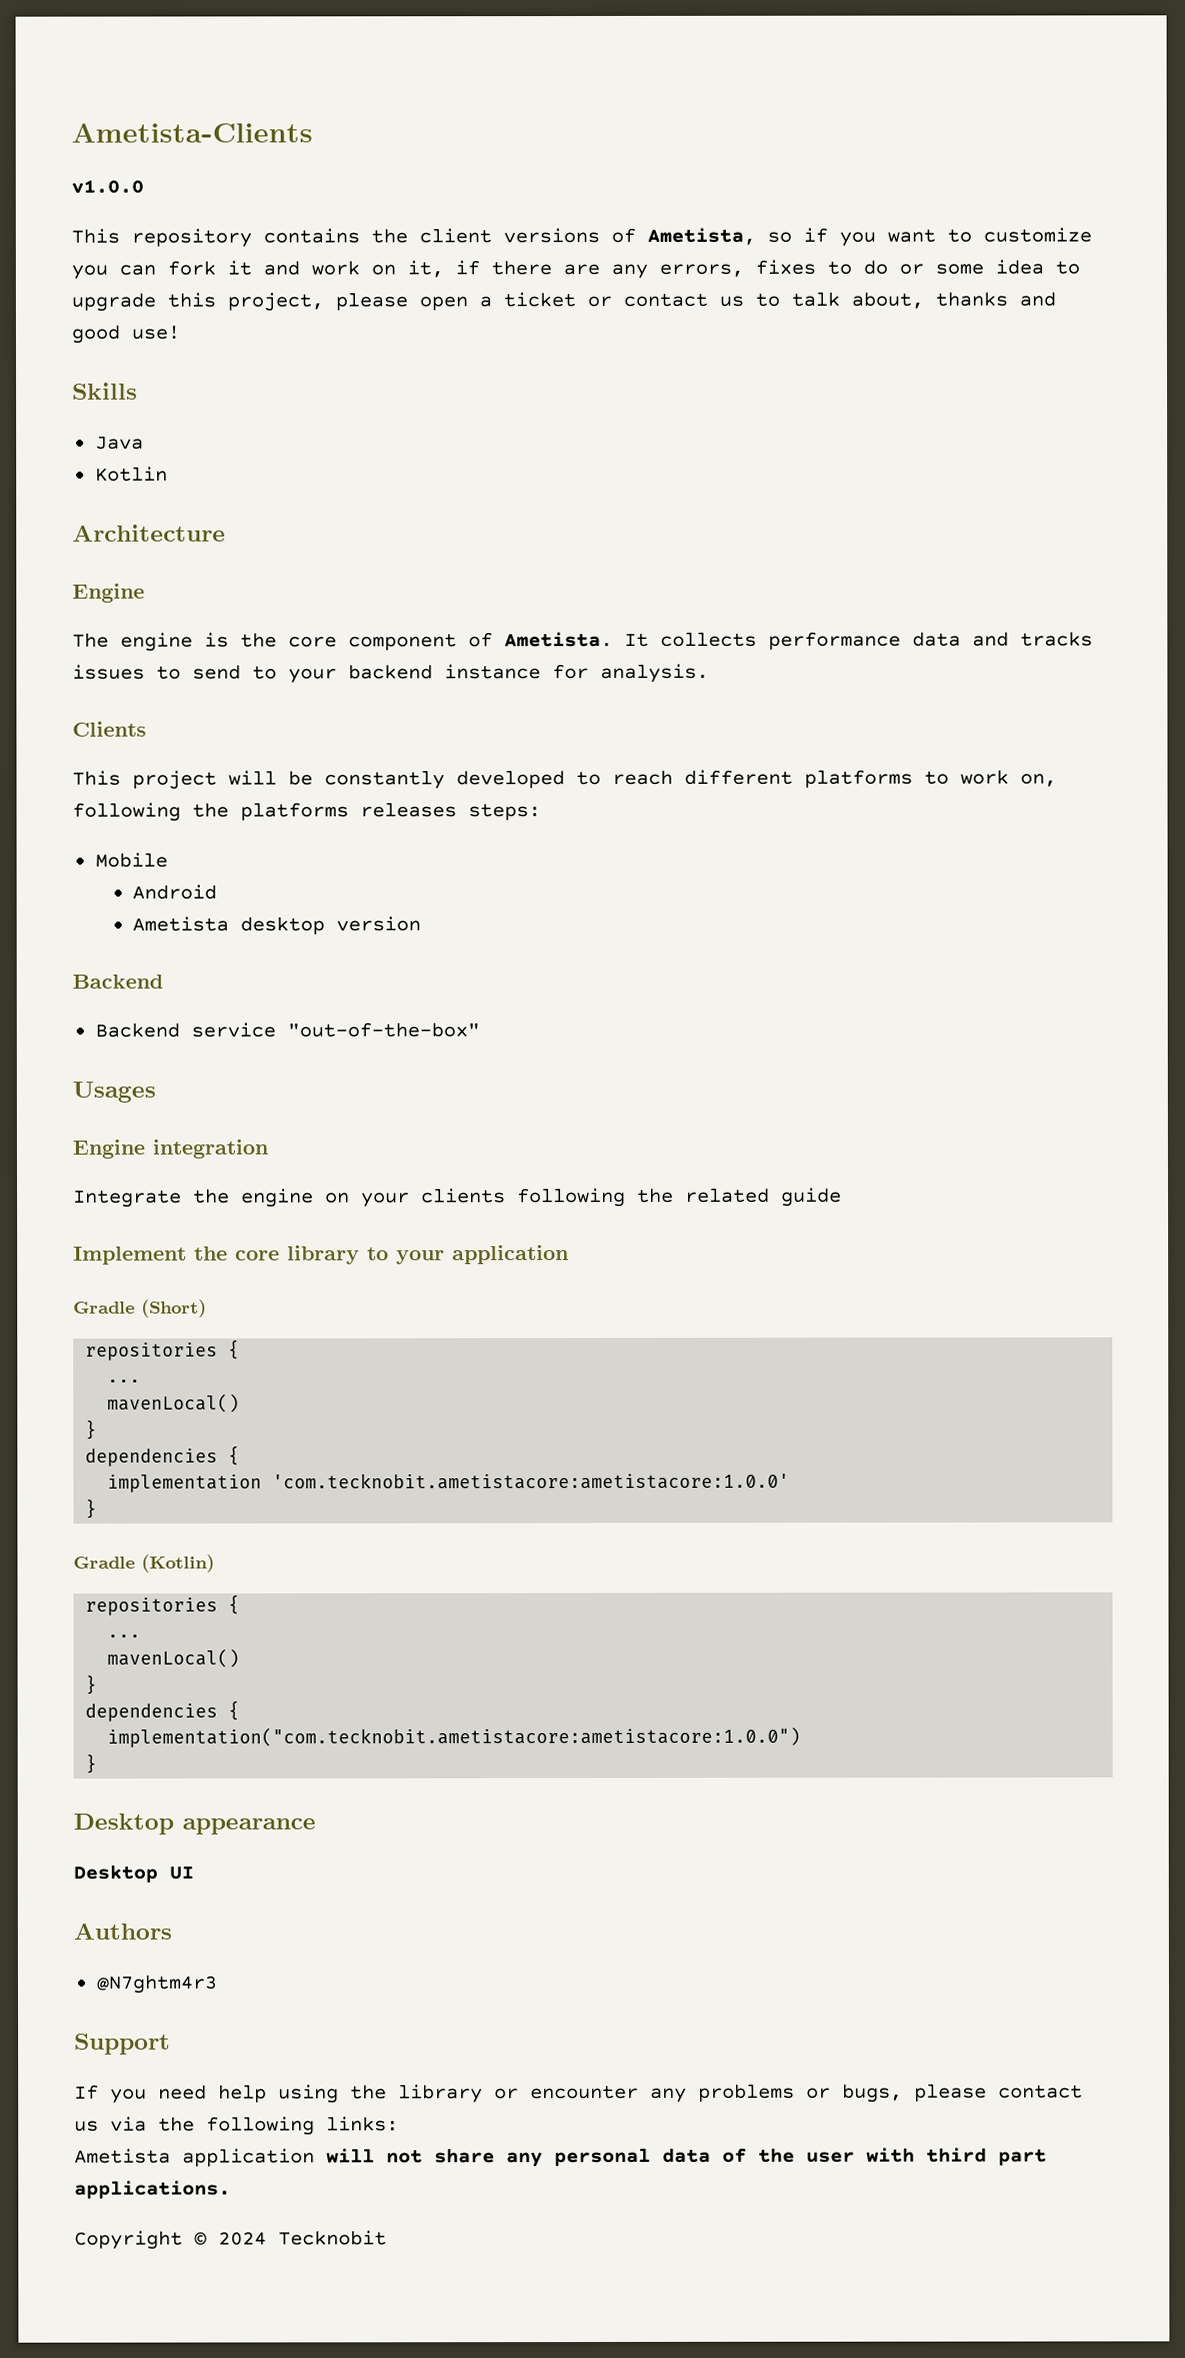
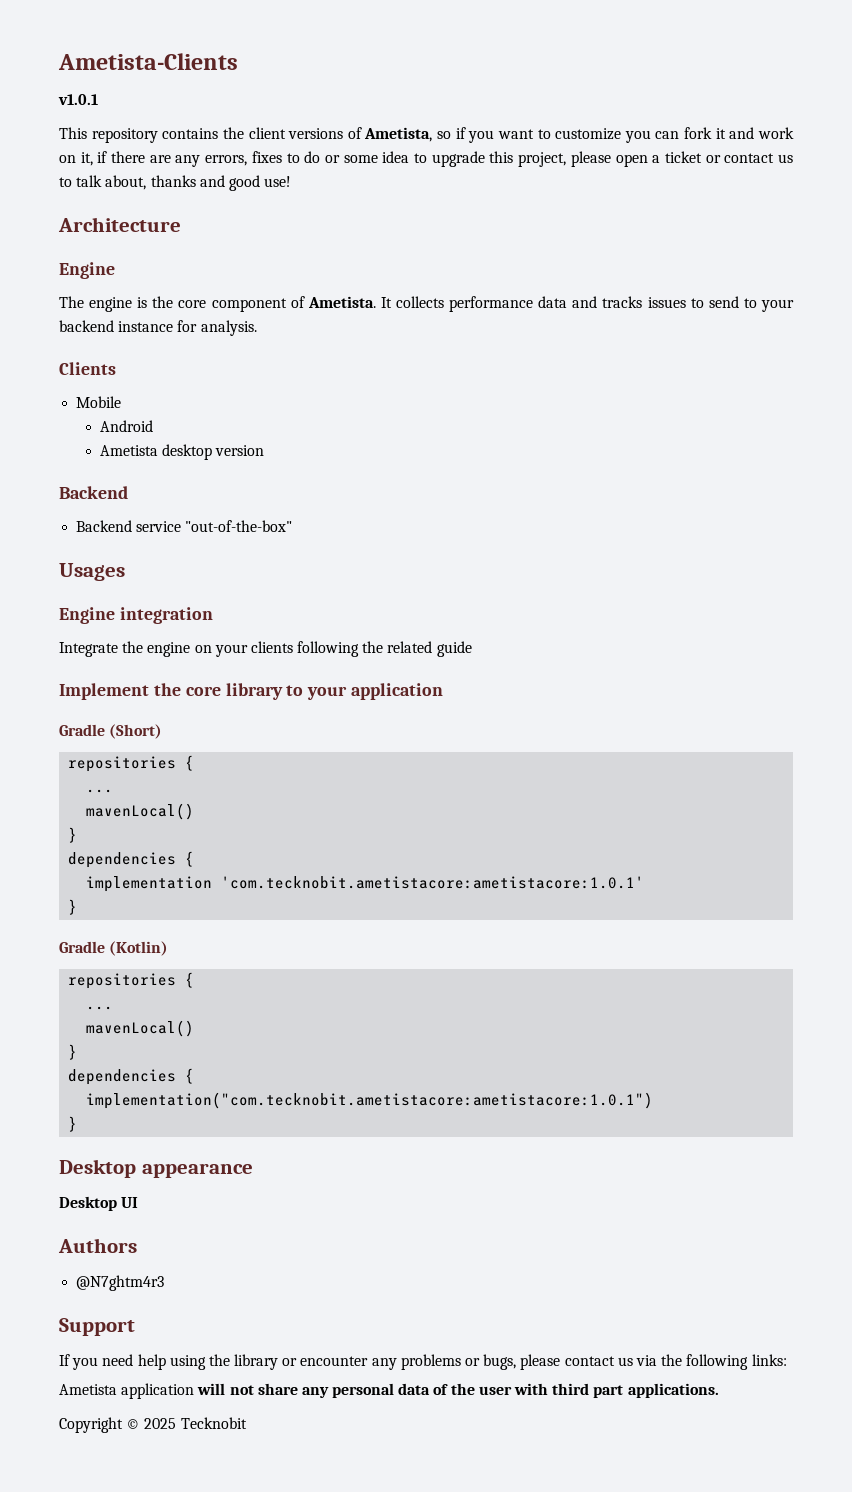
- v1.0.0
+ v1.0.1
- Skills
- Java
- Kotlin
- This project will be constantly developed to reach different platforms to work on, following the platforms releases steps:
- implementation 'com.tecknobit.ametistacore:ametistacore:1.0.0'
+ implementation 'com.tecknobit.ametistacore:ametistacore:1.0.1'
- implementation("com.tecknobit.ametistacore:ametistacore:1.0.0")
+ implementation("com.tecknobit.ametistacore:ametistacore:1.0.1")
- Copyright © 2024 Tecknobit
+ Copyright © 2025 Tecknobit

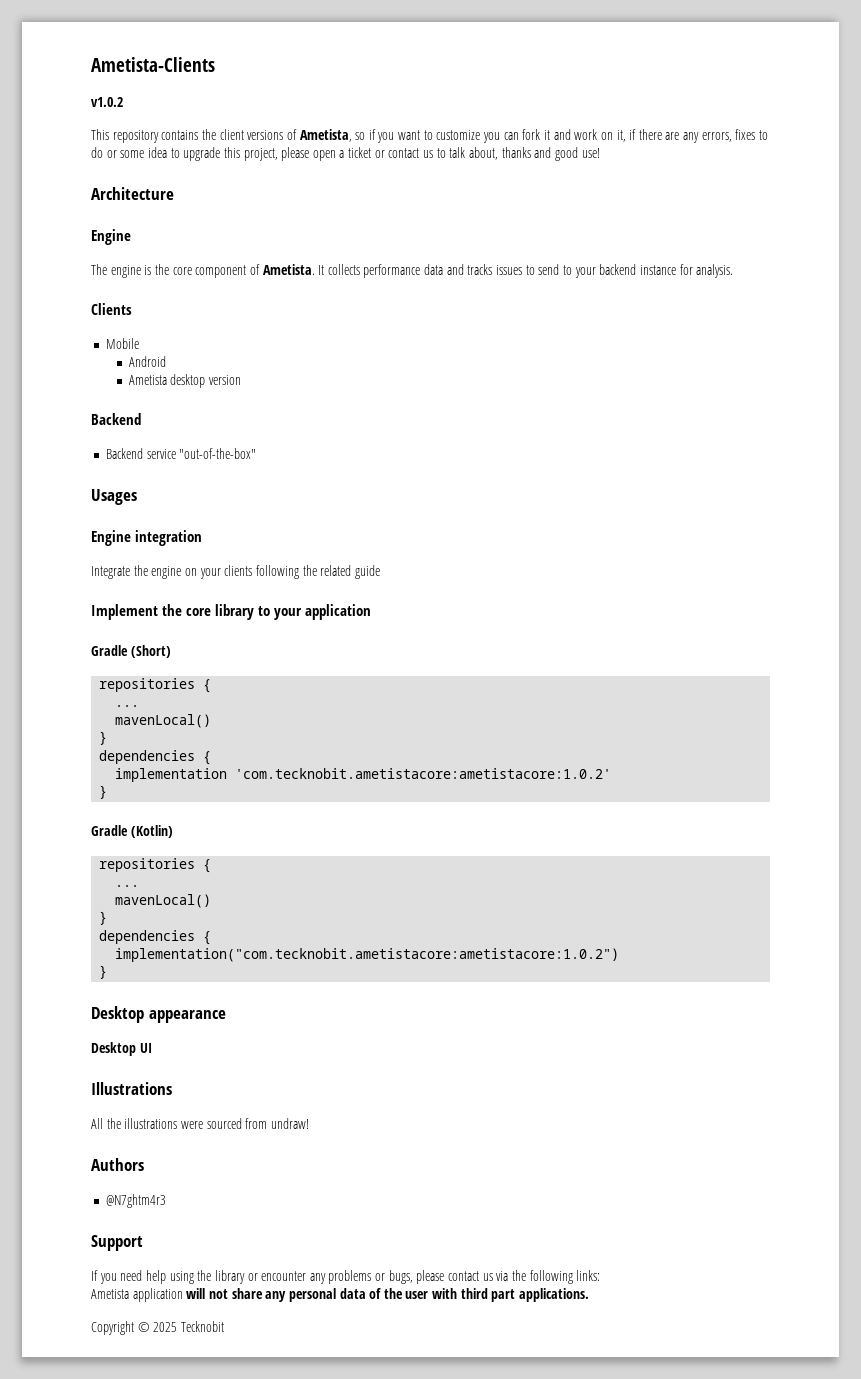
- v1.0.1
+ v1.0.2
- implementation 'com.tecknobit.ametistacore:ametistacore:1.0.1'
+ implementation 'com.tecknobit.ametistacore:ametistacore:1.0.2'
- implementation("com.tecknobit.ametistacore:ametistacore:1.0.1")
+ implementation("com.tecknobit.ametistacore:ametistacore:1.0.2")
+ Illustrations
+ All the illustrations were sourced from undraw!

